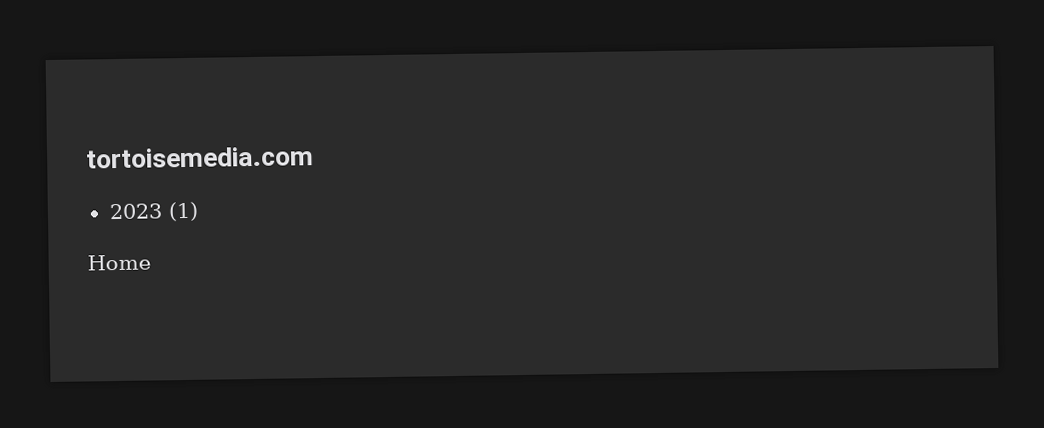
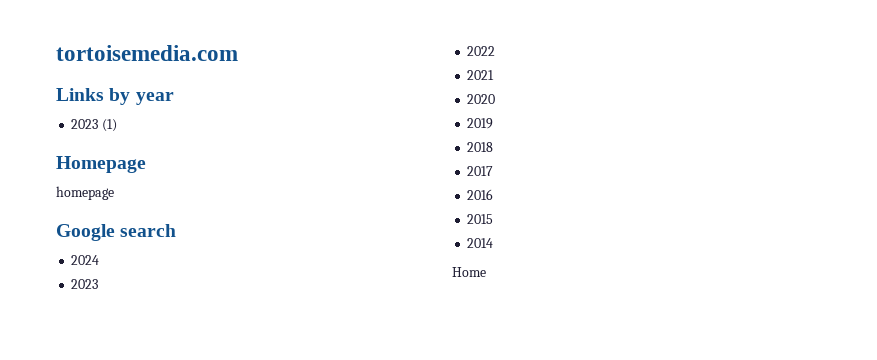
+ Links by year
+ Homepage
+ homepage
+ Google search
+ 2024
+ 2023
+ 2022
+ 2021
+ 2020
+ 2019
+ 2018
+ 2017
+ 2016
+ 2015
+ 2014

